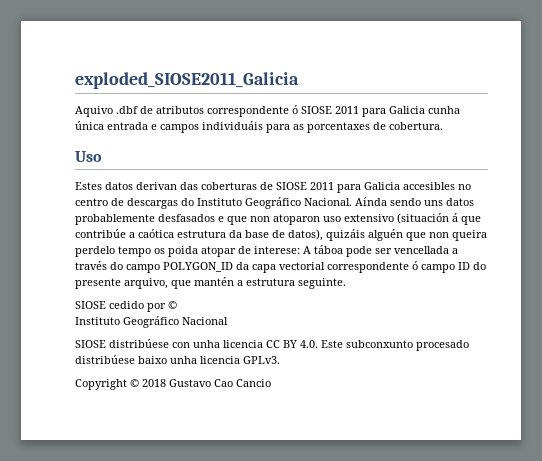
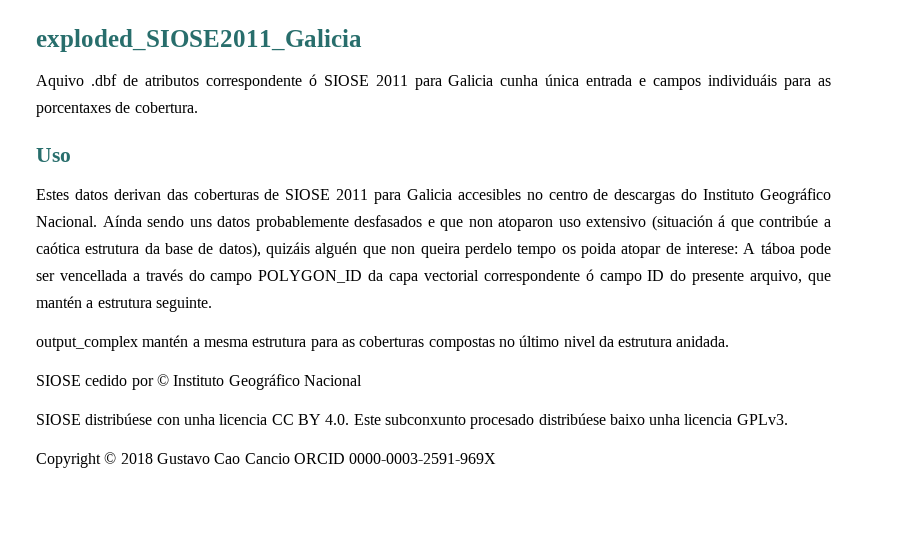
+ output_complex mantén a mesma estrutura para as coberturas compostas no último nivel da estrutura anidada.
- SIOSE cedido por ©
- Instituto Geográfico Nacional
+ SIOSE cedido por © Instituto Geográfico Nacional
- Copyright © 2018 Gustavo Cao Cancio
+ Copyright © 2018 Gustavo Cao Cancio ORCID 0000-0003-2591-969X

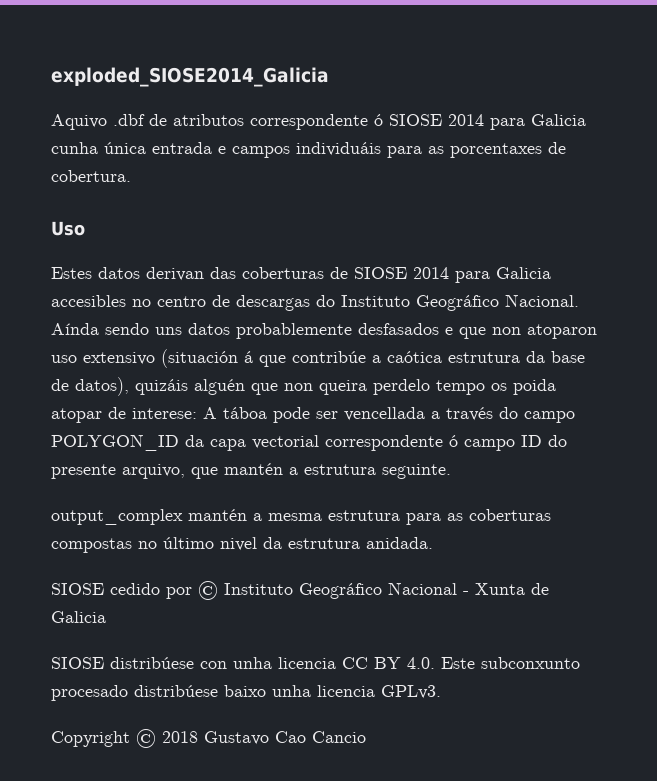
- exploded_SIOSE2011_Galicia
+ exploded_SIOSE2014_Galicia
- Aquivo .dbf de atributos correspondente ó SIOSE 2011 para Galicia cunha única entrada e campos individuáis para as porcentaxes de cobertura.
+ Aquivo .dbf de atributos correspondente ó SIOSE 2014 para Galicia cunha única entrada e campos individuáis para as porcentaxes de cobertura.
- Estes datos derivan das coberturas de SIOSE 2011 para Galicia accesibles no centro de descargas do Instituto Geográfico Nacional.
+ Estes datos derivan das coberturas de SIOSE 2014 para Galicia accesibles no centro de descargas do Instituto Geográfico Nacional.
- SIOSE cedido por © Instituto Geográfico Nacional
+ SIOSE cedido por © Instituto Geográfico Nacional - Xunta de Galicia
- Copyright © 2018 Gustavo Cao Cancio ORCID 0000-0003-2591-969X
+ Copyright © 2018 Gustavo Cao Cancio

